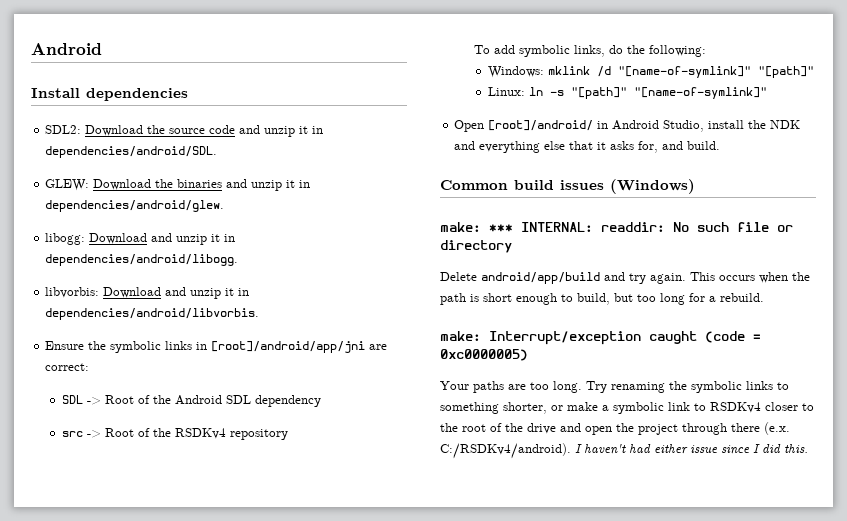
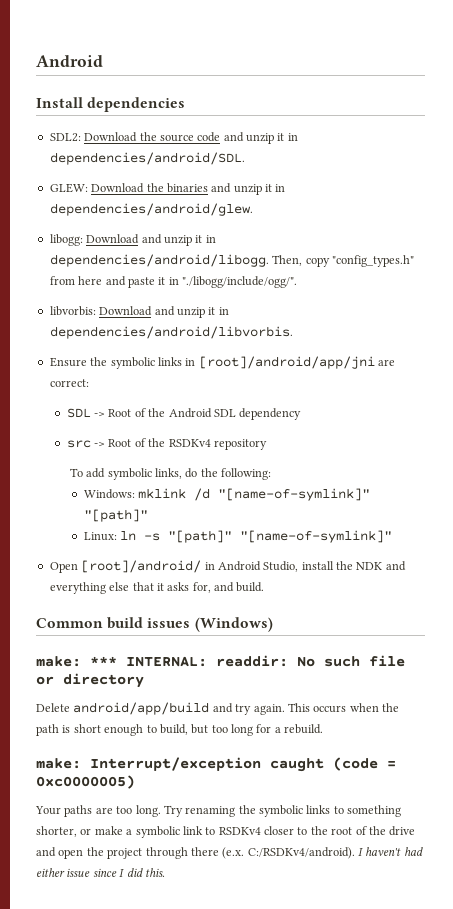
+ Then, copy "config_types.h" from here and paste it in "./libogg/include/ogg/".

